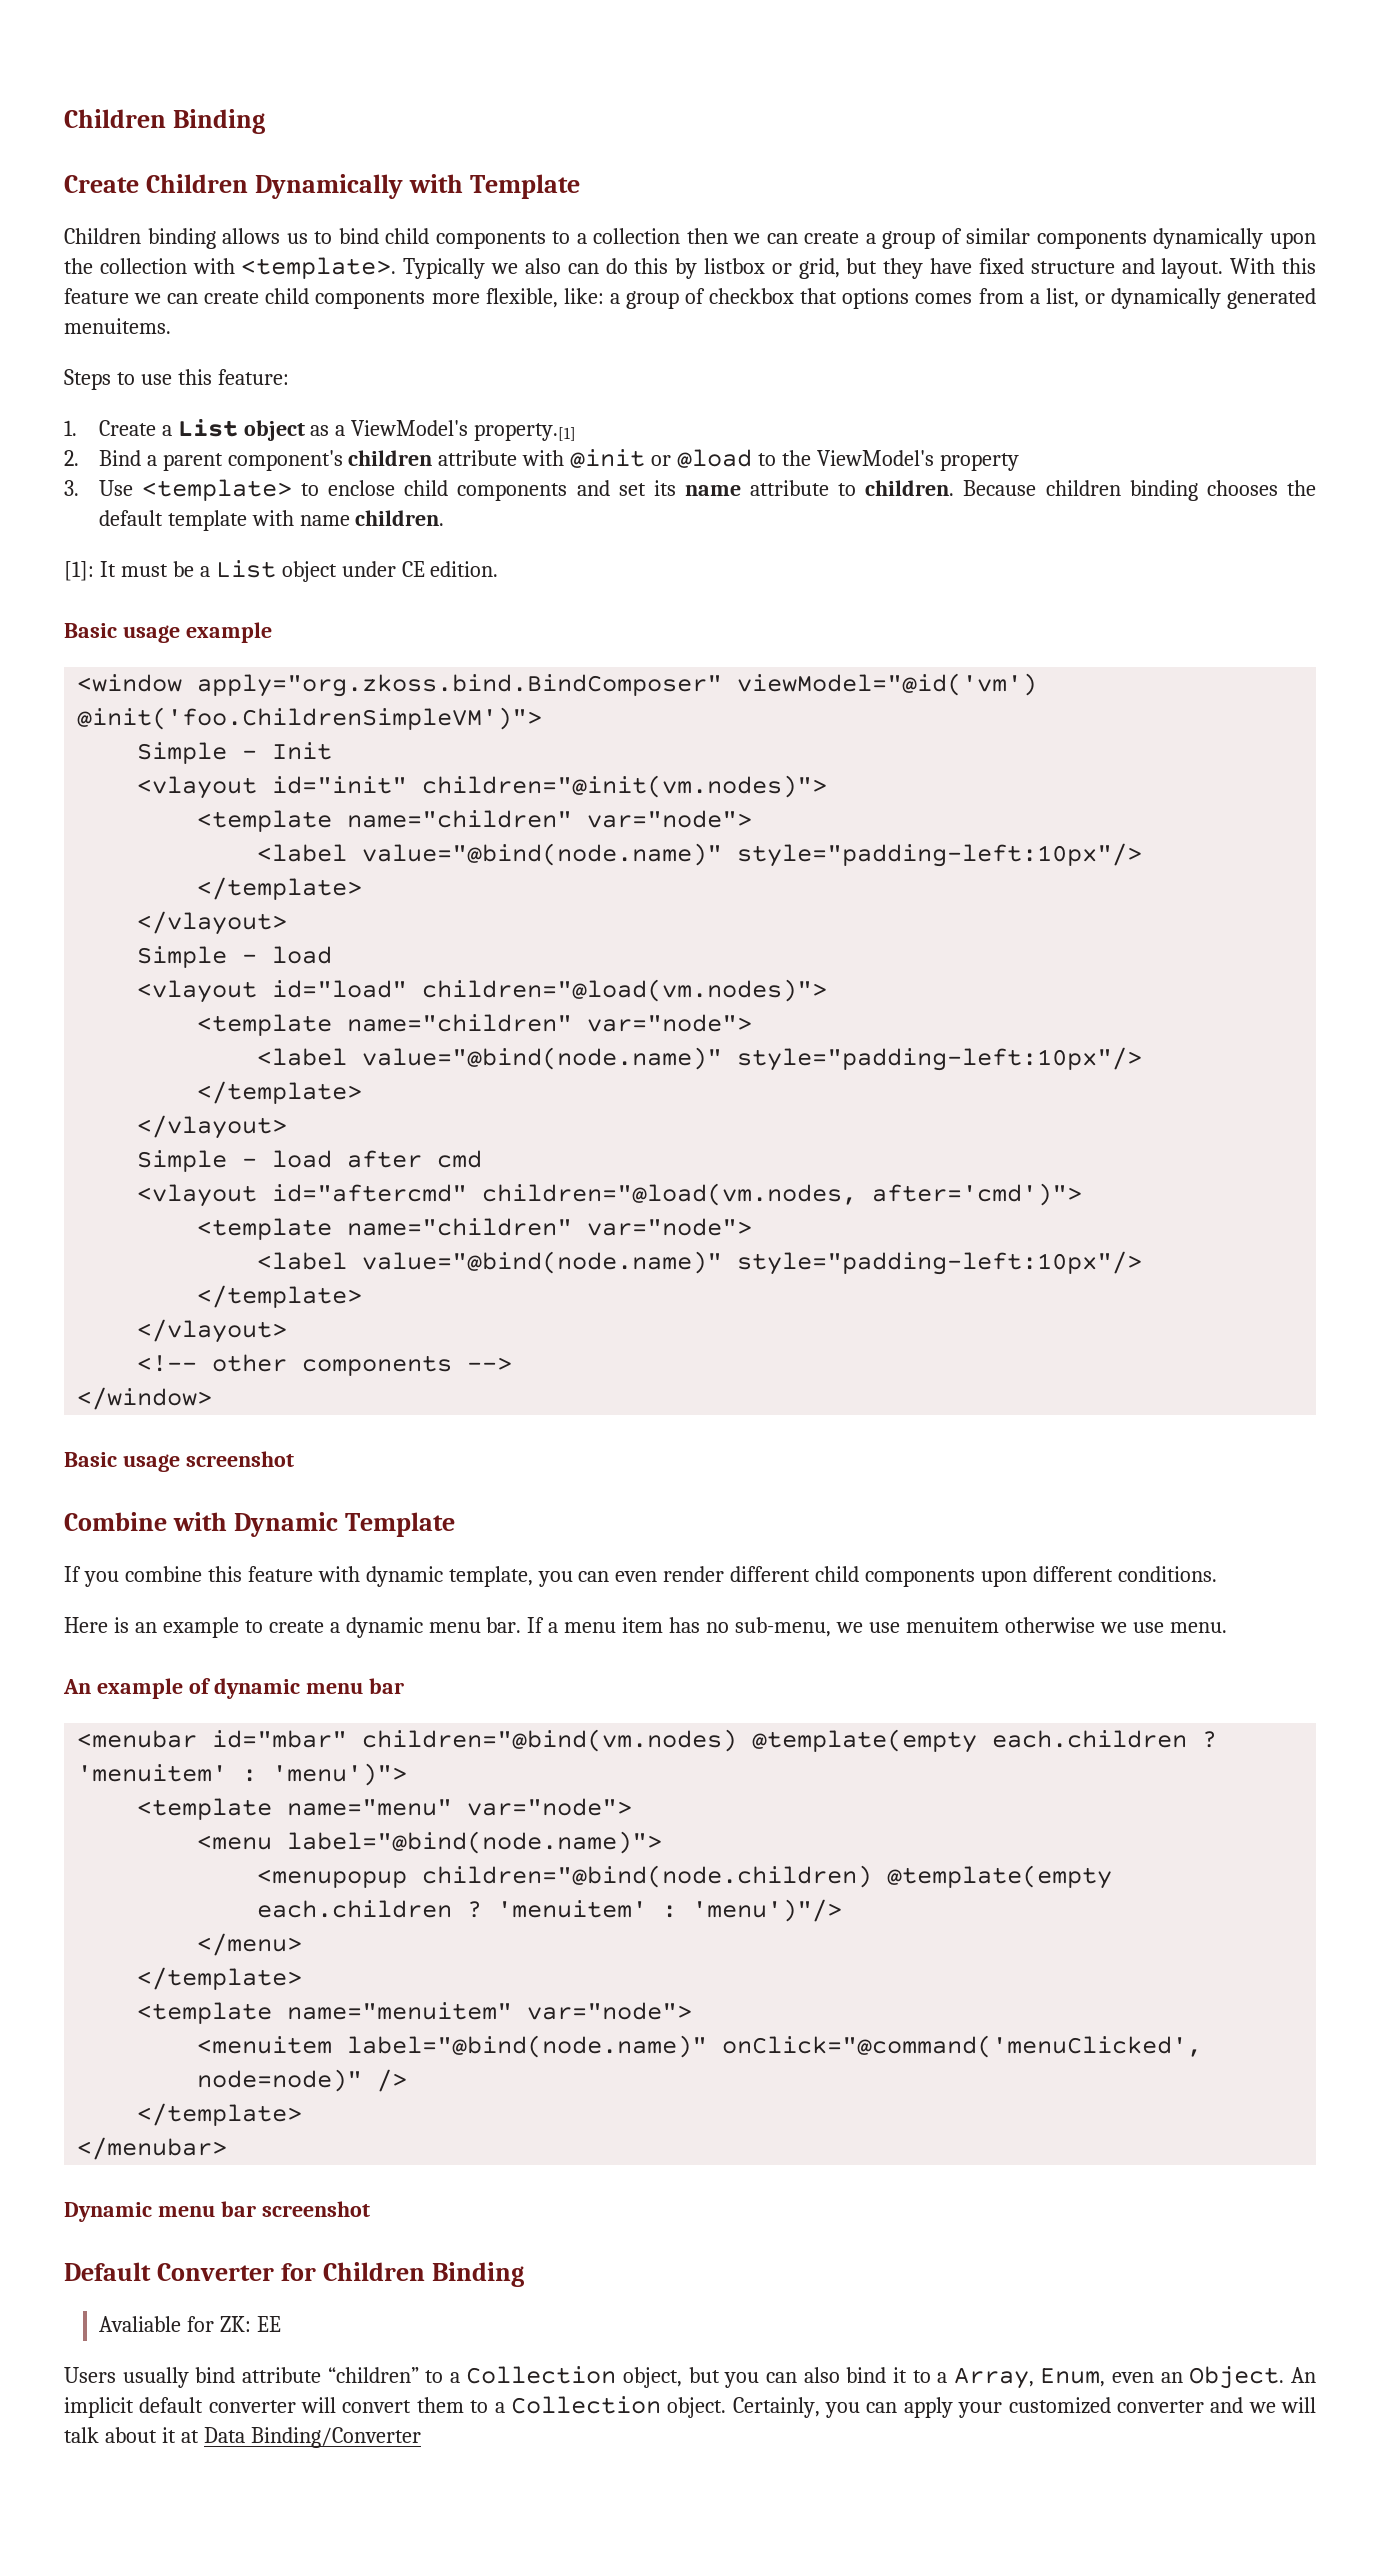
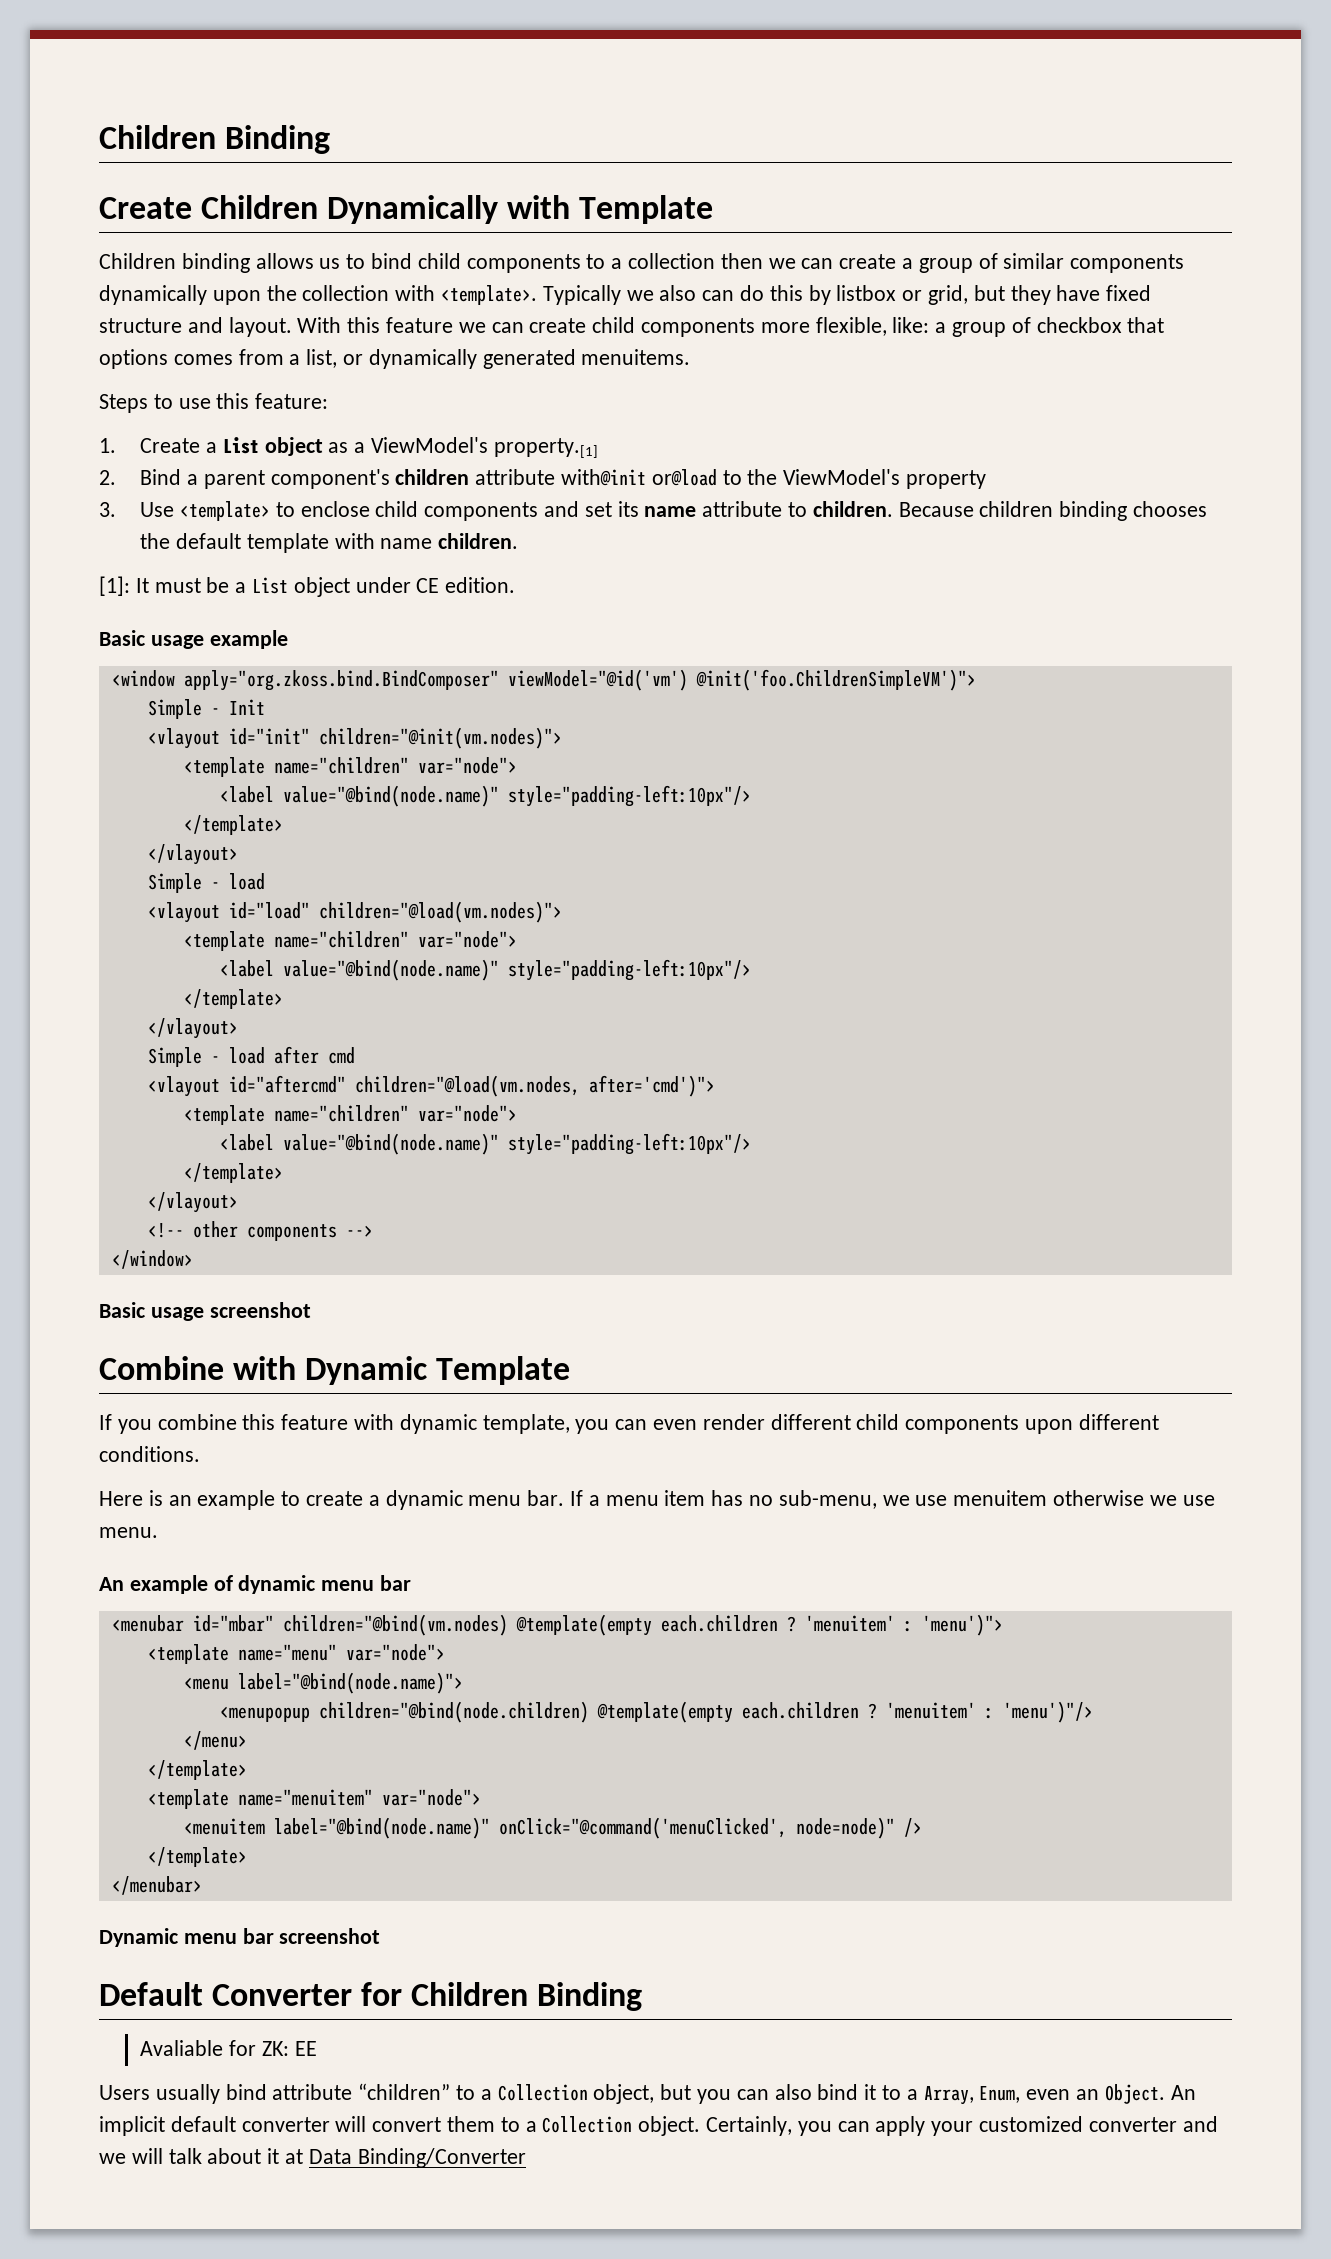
- 2. Bind a parent component's children attribute with @init or @load to the ViewModel's property
+ 2. Bind a parent component's children attribute with@init or@load to the ViewModel's property

